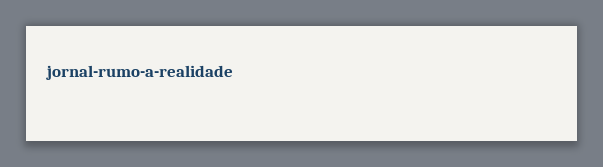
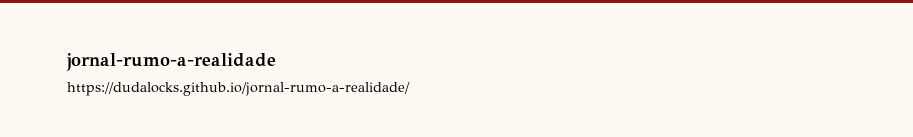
+ https://dudalocks.github.io/jornal-rumo-a-realidade/

